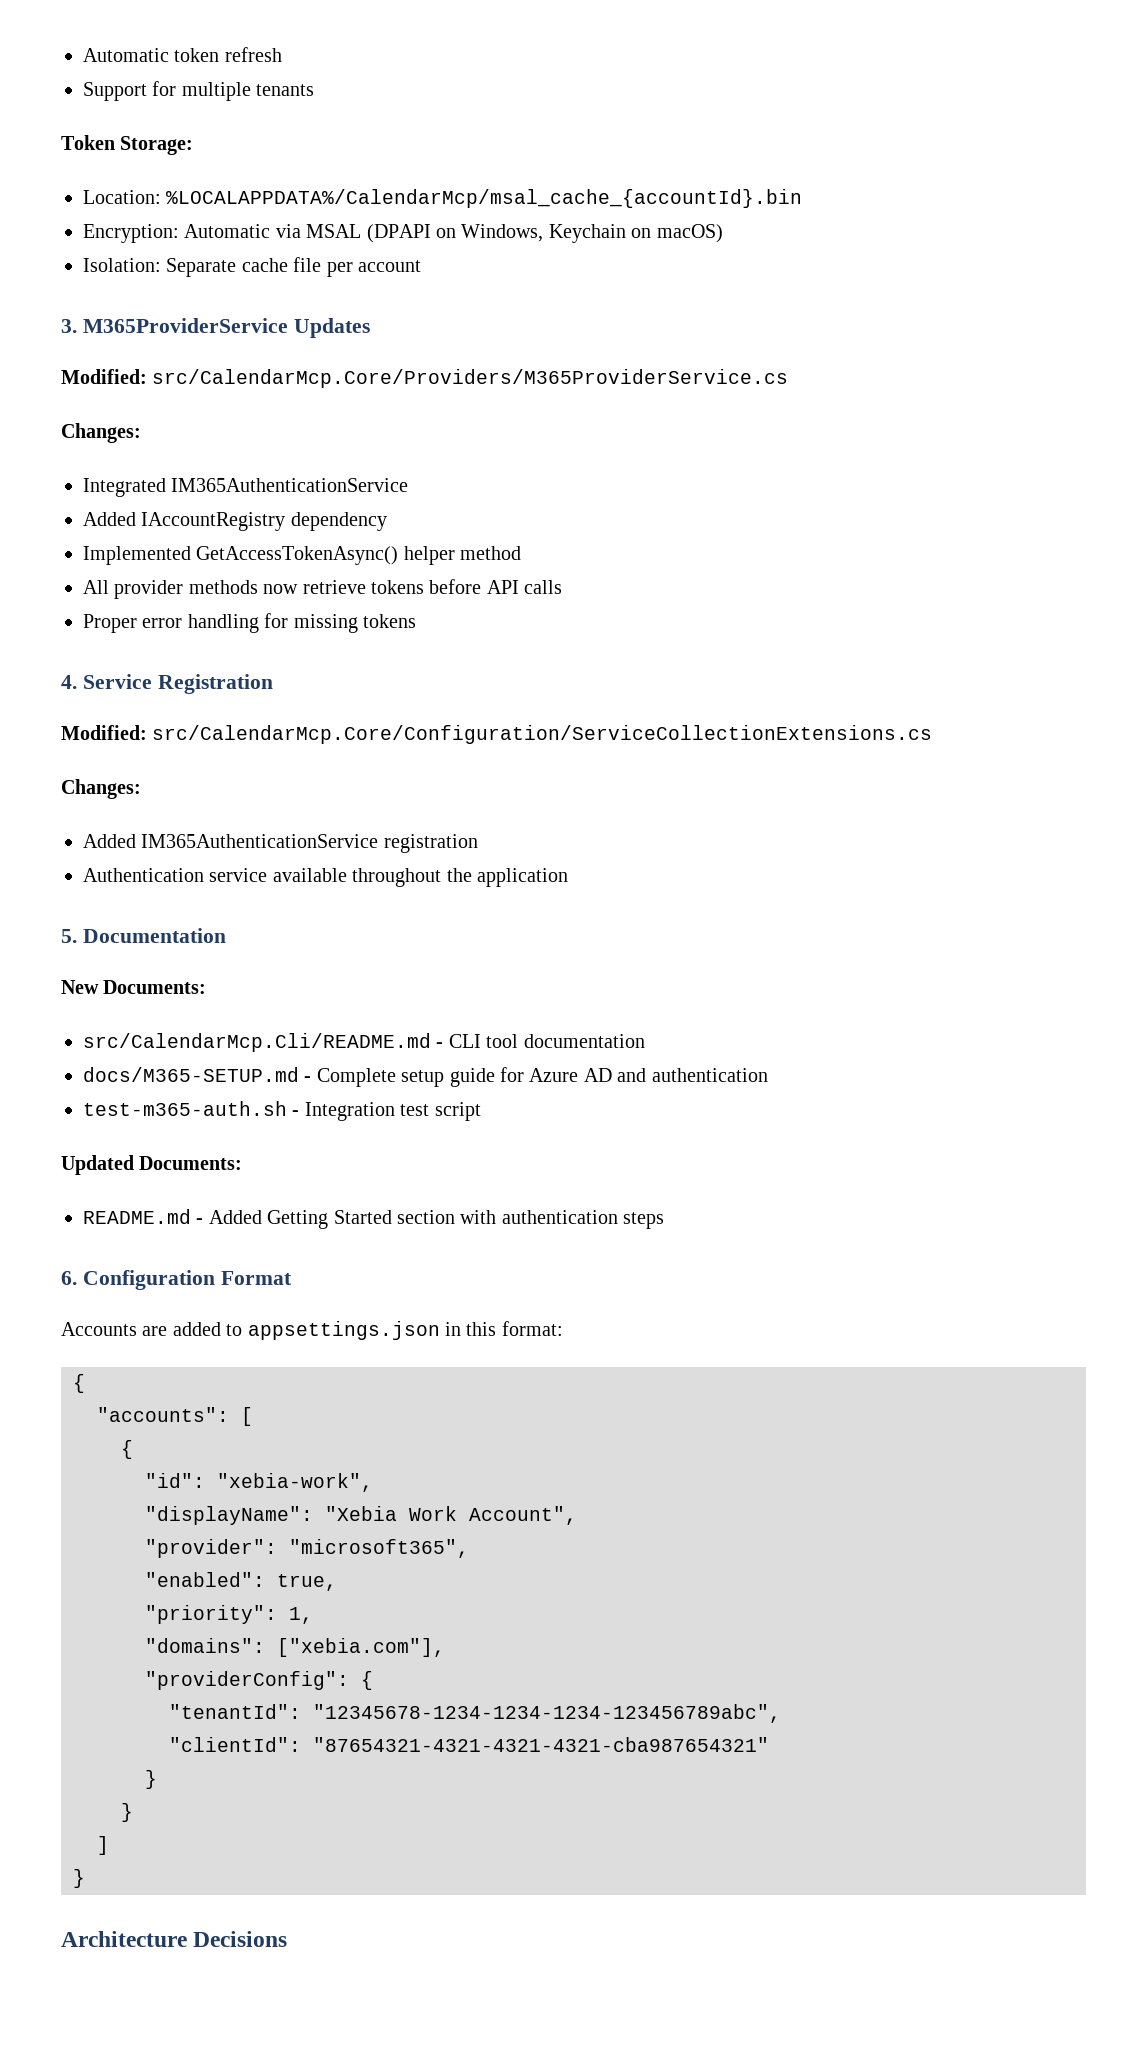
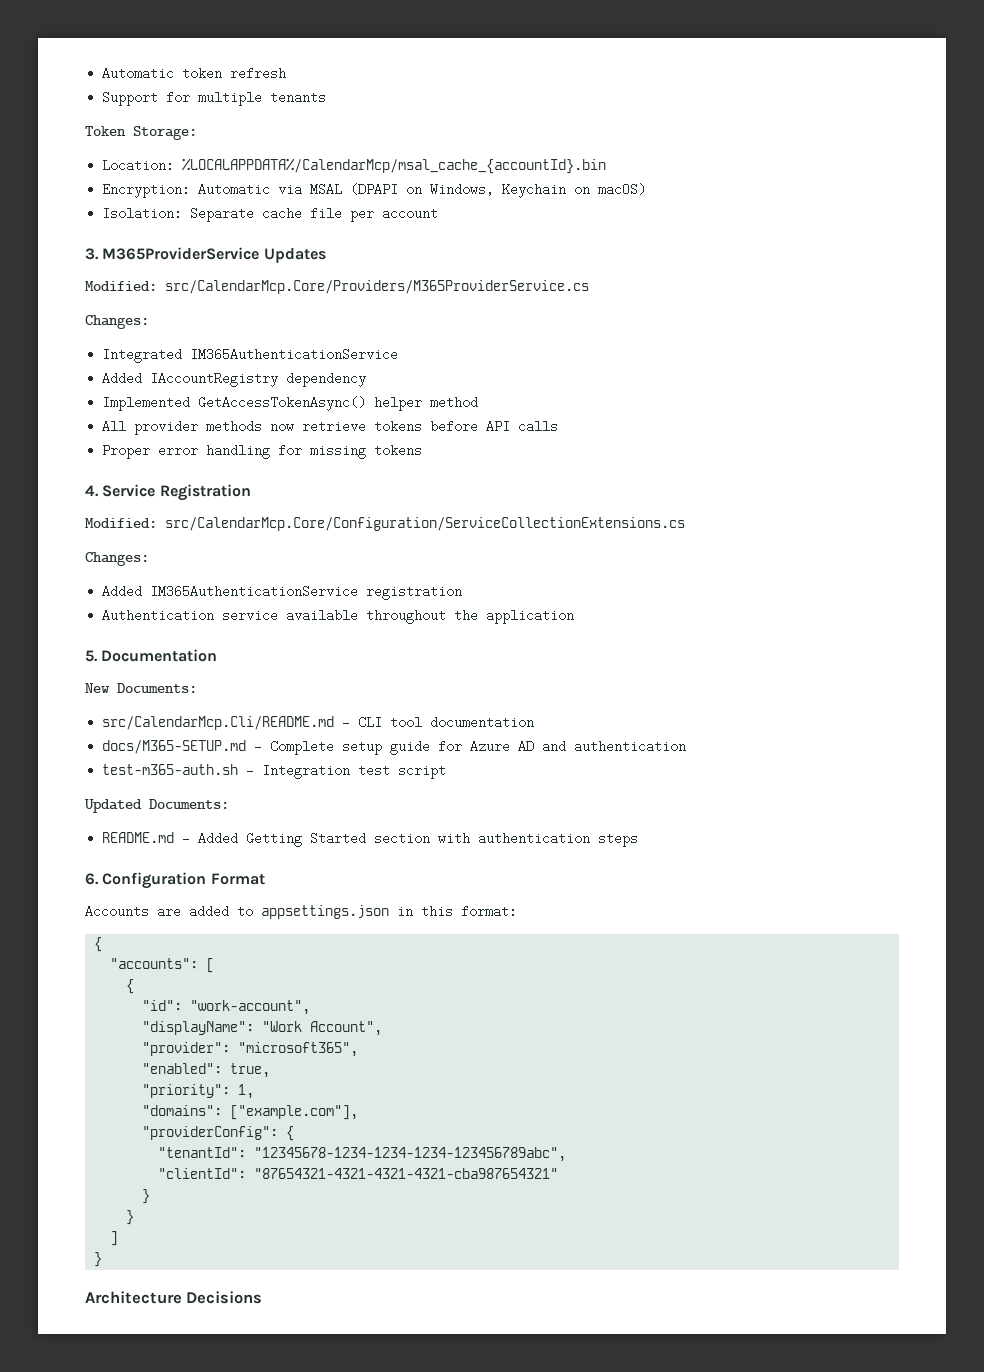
- "id": "xebia-work",
+ "id": "work-account",
- "displayName": "Xebia Work Account",
+ "displayName": "Work Account",
- "domains": ["xebia.com"],
+ "domains": ["example.com"],

